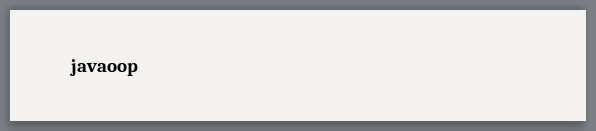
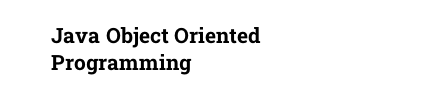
- javaoop
+ Java Object Oriented Programming

